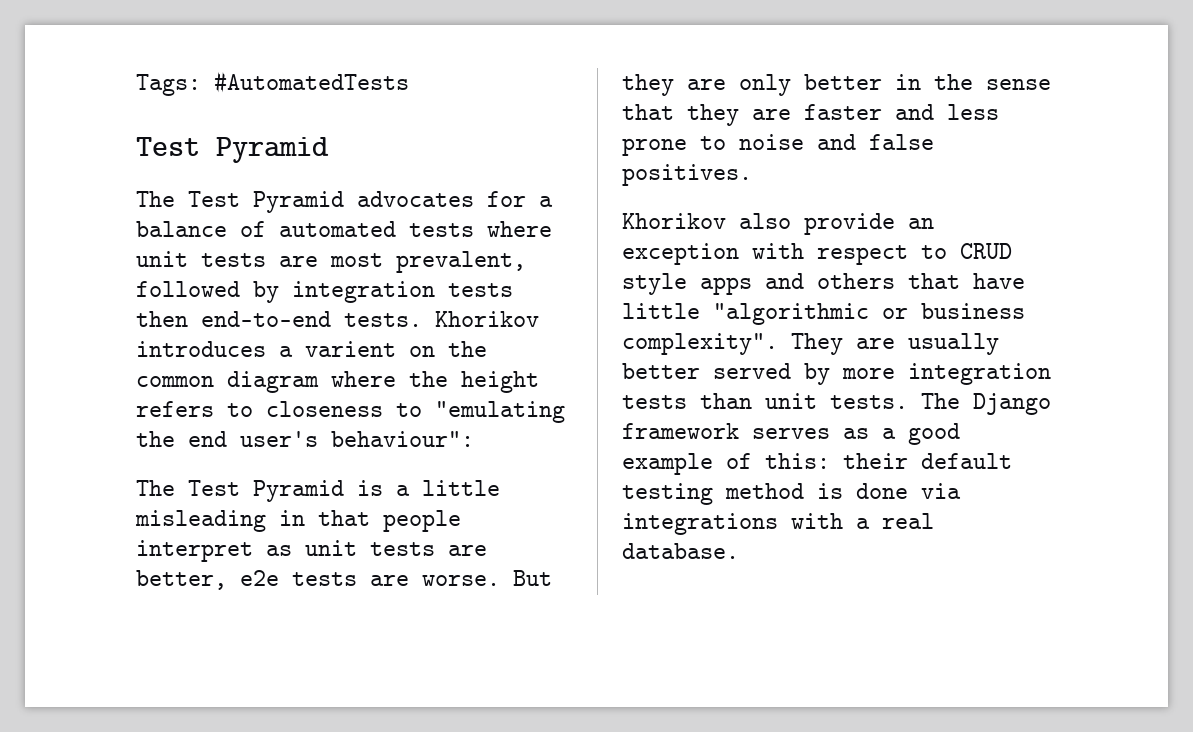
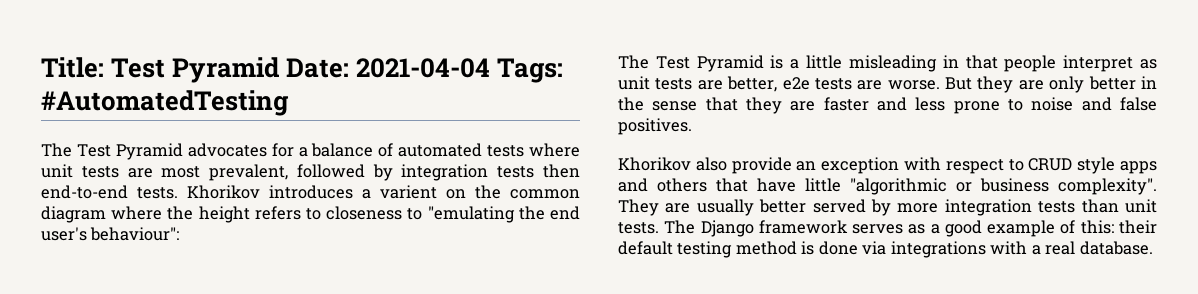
- Tags: #AutomatedTests
- Test Pyramid
+ Title: Test Pyramid Date: 2021-04-04 Tags: #AutomatedTesting

